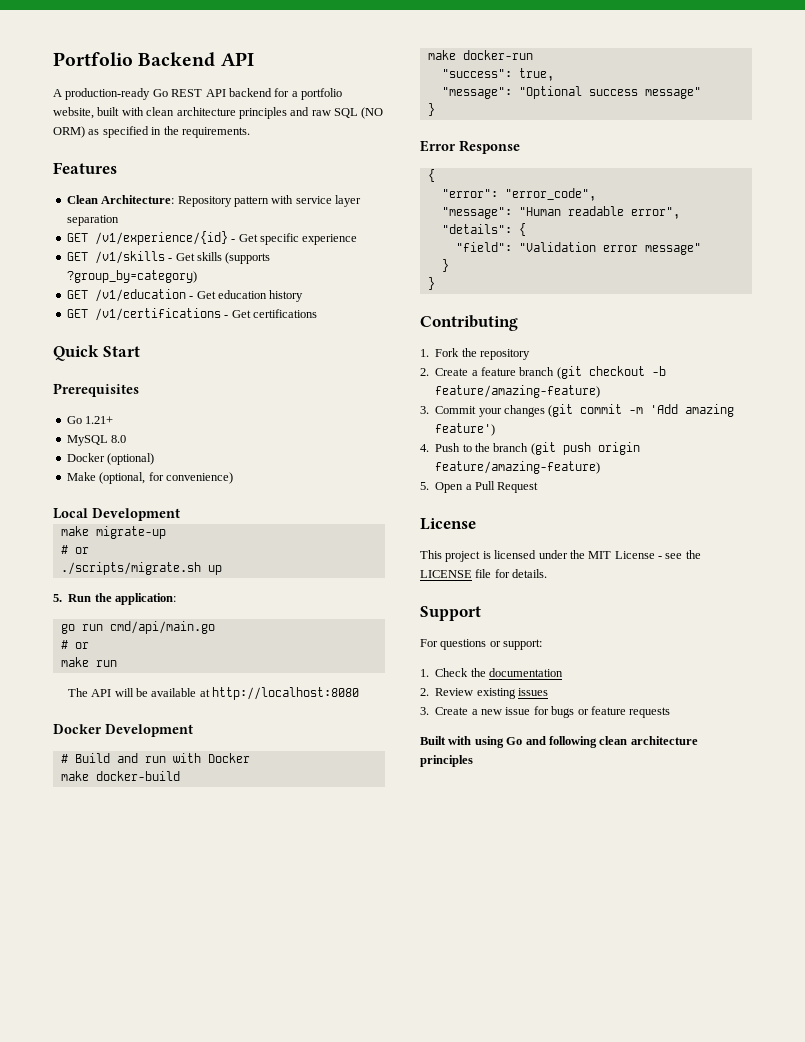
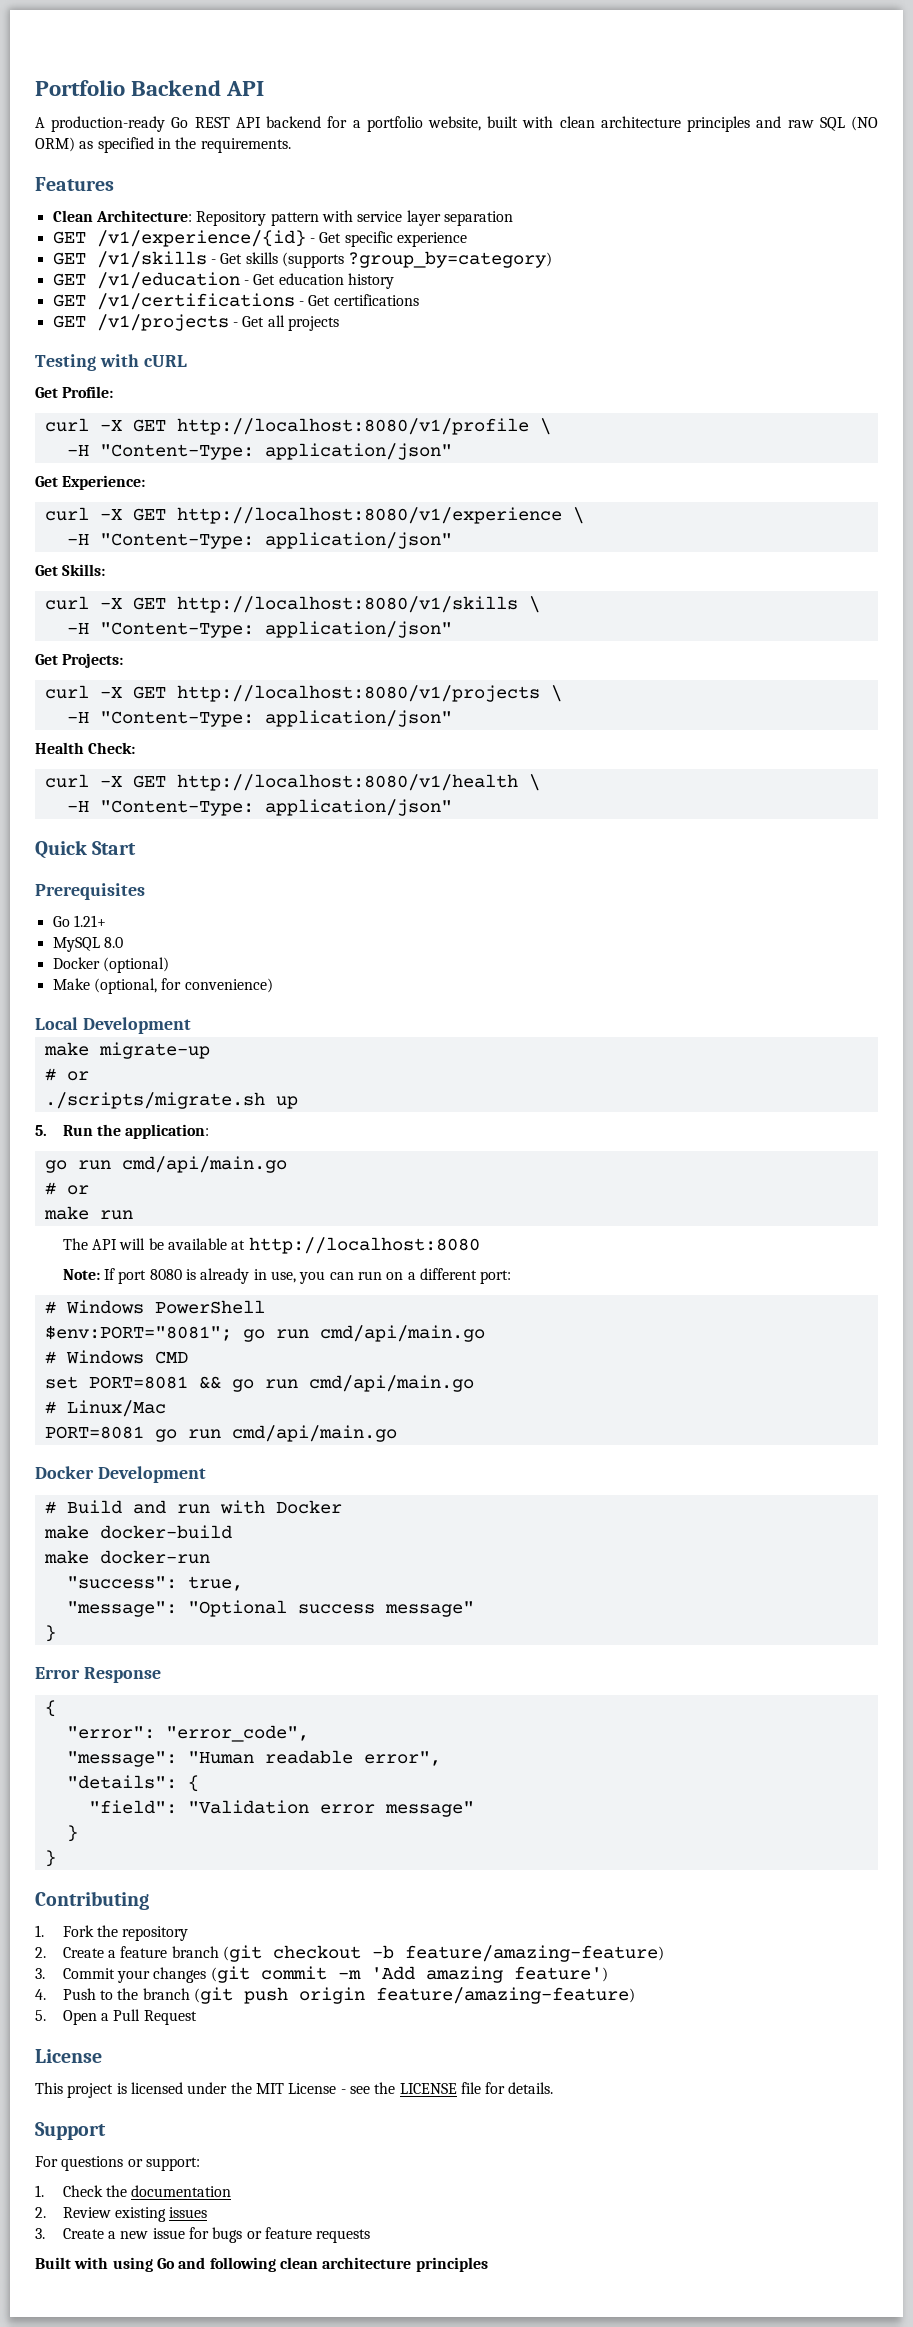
+ GET /v1/projects - Get all projects
+ Testing with cURL
+ Get Profile:
+ curl -X GET http://localhost:8080/v1/profile \
+ -H "Content-Type: application/json"
+ Get Experience:
+ curl -X GET http://localhost:8080/v1/experience \
+ -H "Content-Type: application/json"
+ Get Skills:
+ curl -X GET http://localhost:8080/v1/skills \
+ -H "Content-Type: application/json"
+ Get Projects:
+ curl -X GET http://localhost:8080/v1/projects \
+ -H "Content-Type: application/json"
+ Health Check:
+ curl -X GET http://localhost:8080/v1/health \
+ -H "Content-Type: application/json"
+ Note: If port 8080 is already in use, you can run on a different port:
+ # Windows PowerShell
+ $env:PORT="8081"; go run cmd/api/main.go
+ # Windows CMD
+ set PORT=8081 && go run cmd/api/main.go
+ # Linux/Mac
+ PORT=8081 go run cmd/api/main.go

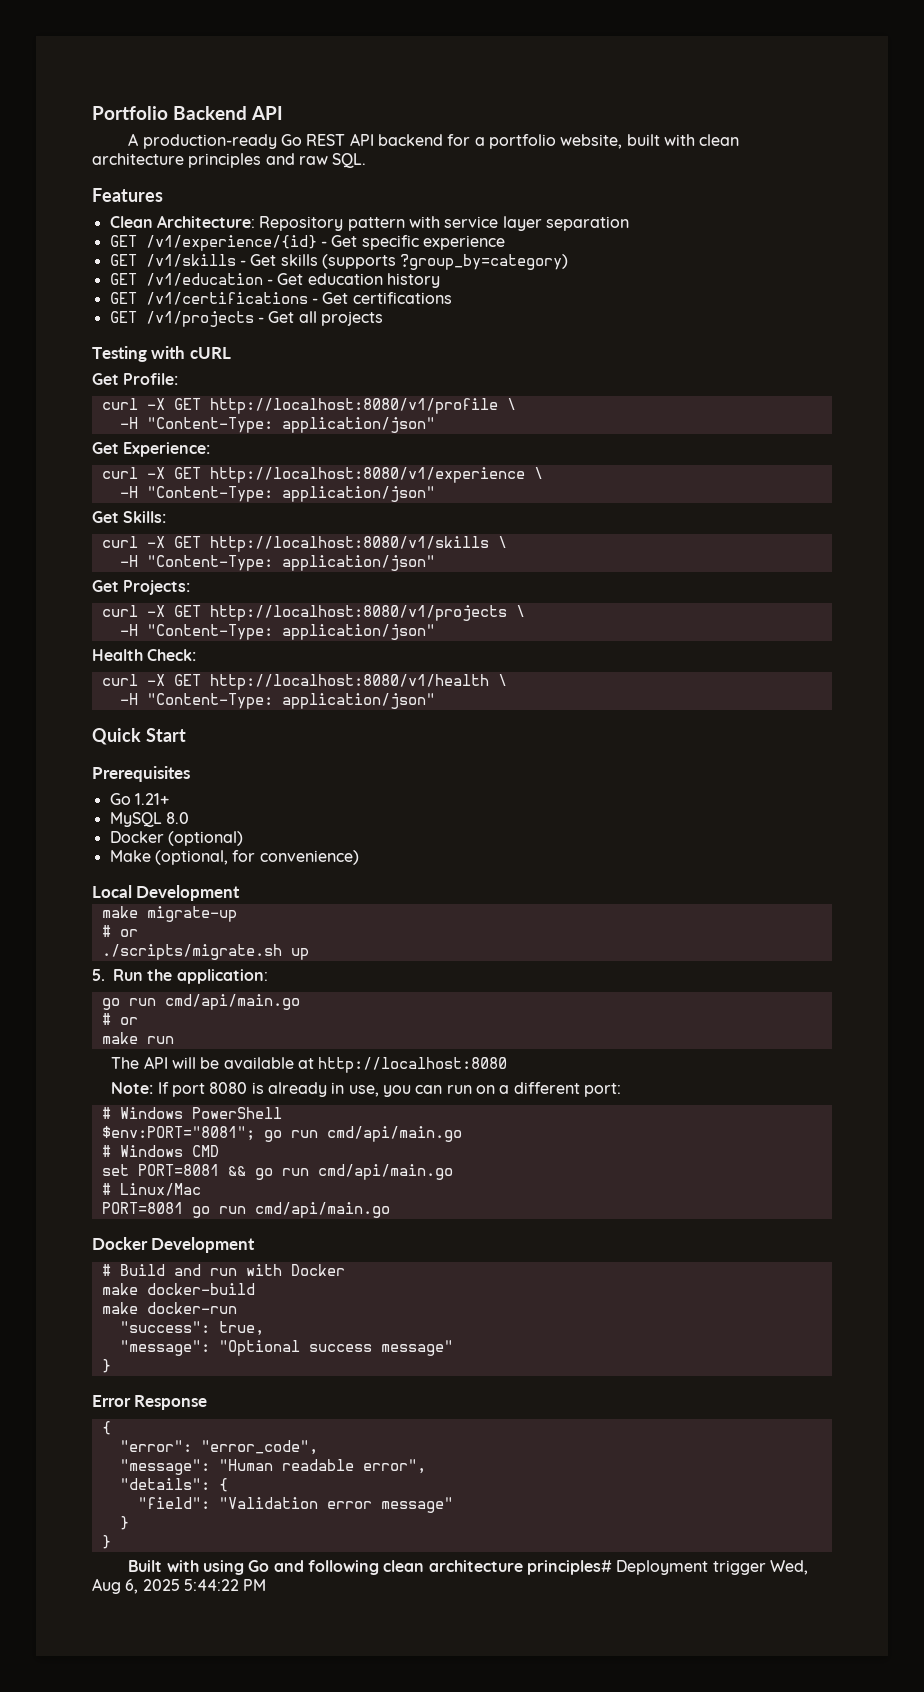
- A production-ready Go REST API backend for a portfolio website, built with clean architecture principles and raw SQL (NO ORM) as specified in the requirements.
+ A production-ready Go REST API backend for a portfolio website, built with clean architecture principles and raw SQL.
- Contributing
- 1. Fork the repository
- 2. Create a feature branch (git checkout -b feature/amazing-feature)
- 3. Commit your changes (git commit -m 'Add amazing feature')
- 4. Push to the branch (git push origin feature/amazing-feature)
- 5. Open a Pull Request
- License
- This project is licensed under the MIT License - see the LICENSE file for details.
- Support
- For questions or support:
- 1. Check the documentation
- 2. Review existing issues
- 3. Create a new issue for bugs or feature requests
- Built with using Go and following clean architecture principles
+ Built with using Go and following clean architecture principles# Deployment trigger Wed, Aug 6, 2025 5:44:22 PM

